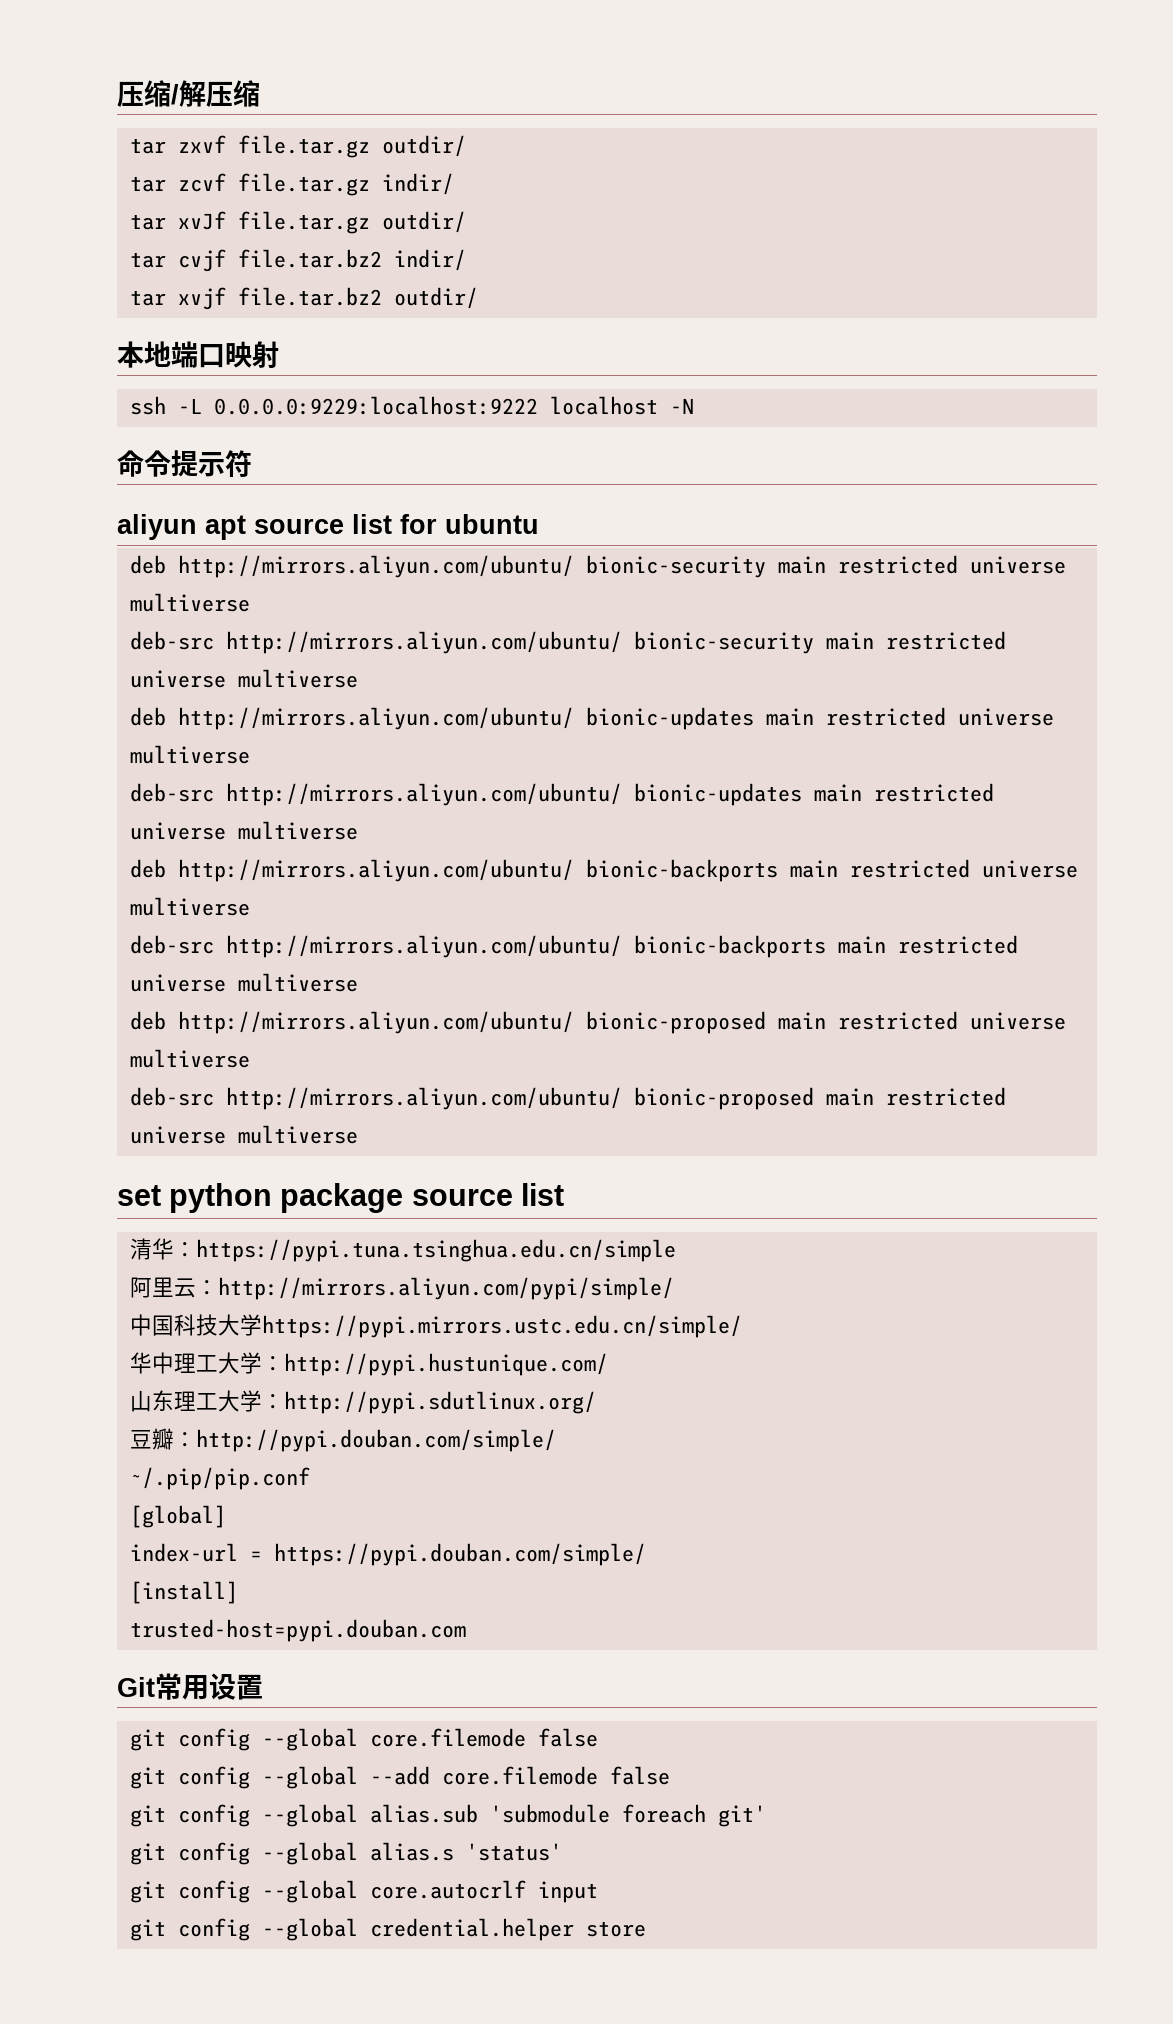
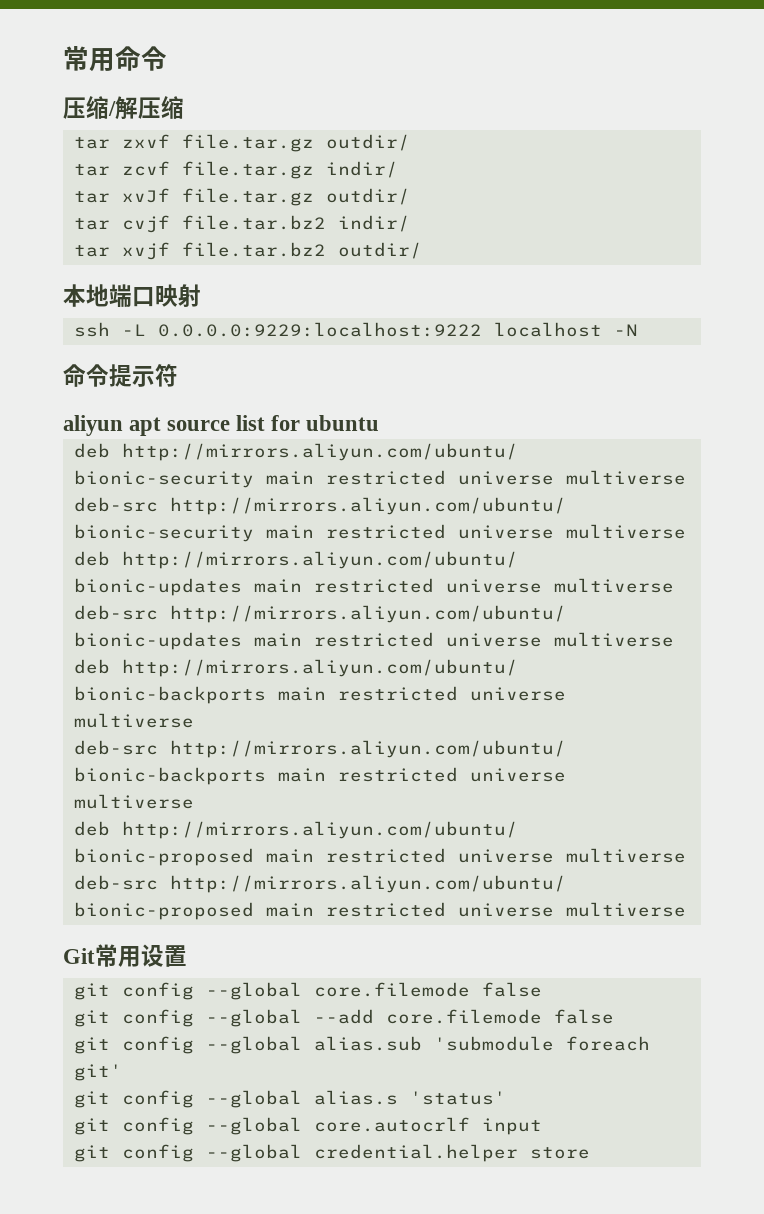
+ 常用命令
- set python package source list
- 清华：https://pypi.tuna.tsinghua.edu.cn/simple
- 阿里云：http://mirrors.aliyun.com/pypi/simple/
- 中国科技大学https://pypi.mirrors.ustc.edu.cn/simple/
- 华中理工大学：http://pypi.hustunique.com/
- 山东理工大学：http://pypi.sdutlinux.org/
- 豆瓣：http://pypi.douban.com/simple/
- ~/.pip/pip.conf
- [global]
- index-url = https://pypi.douban.com/simple/
- [install]
- trusted-host=pypi.douban.com

